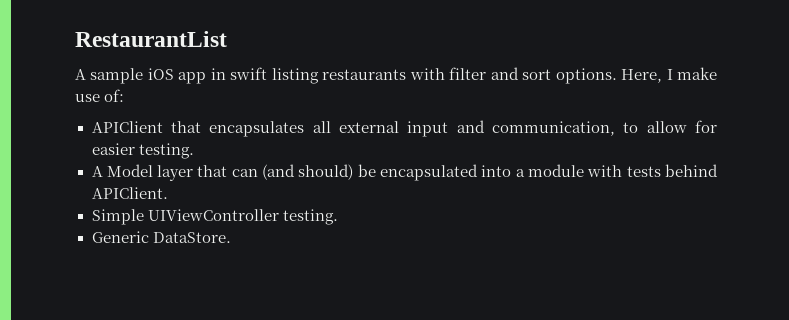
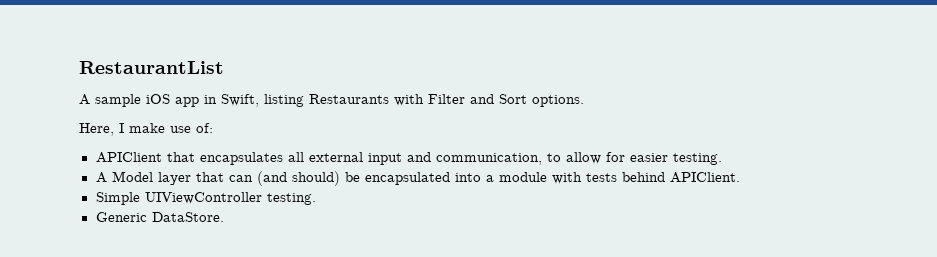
- A sample iOS app in swift listing restaurants with filter and sort options. Here, I make use of:
+ A sample iOS app in Swift, listing Restaurants with Filter and Sort options.
+ Here, I make use of:

